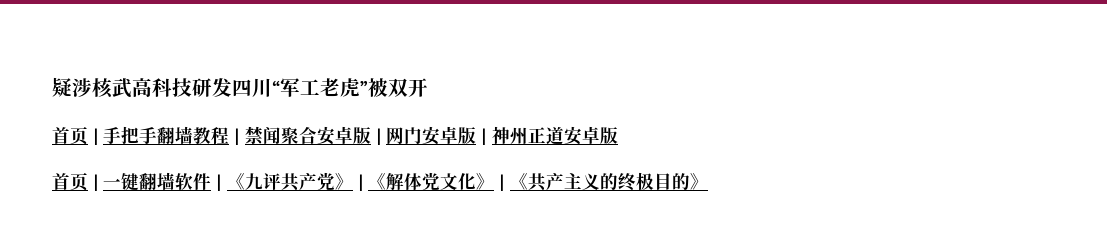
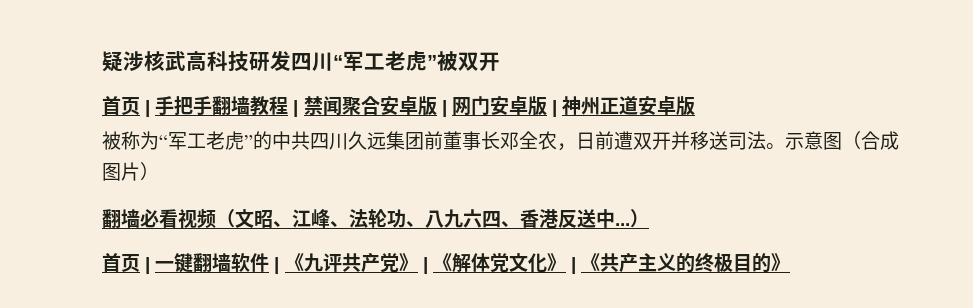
+ 被称为“军工老虎”的中共四川久远集团前董事长邓全农，日前遭双开并移送司法。示意图（合成图片）
+ 翻墙必看视频（文昭、江峰、法轮功、八九六四、香港反送中...）

